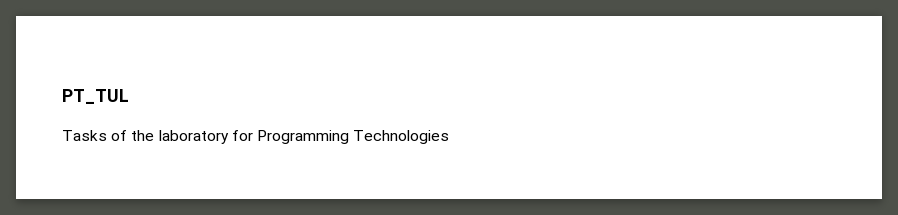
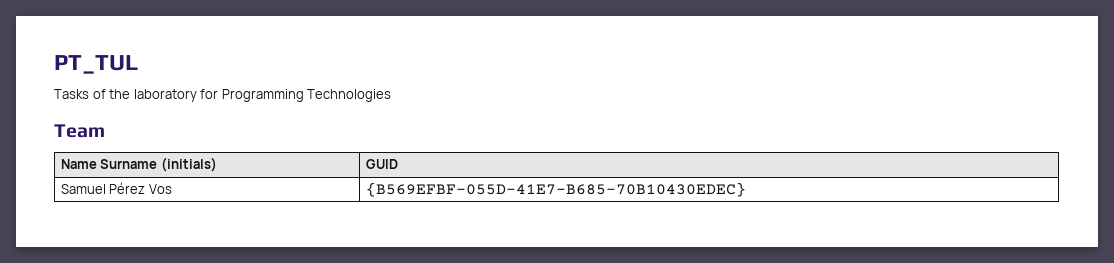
+ Team
+ Name Surname (initials) | GUID
+ Samuel Pérez Vos | {B569EFBF-055D-41E7-B685-70B10430EDEC}

